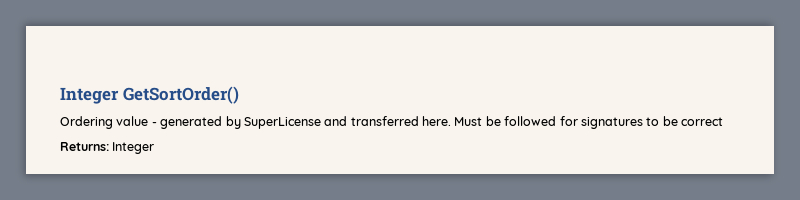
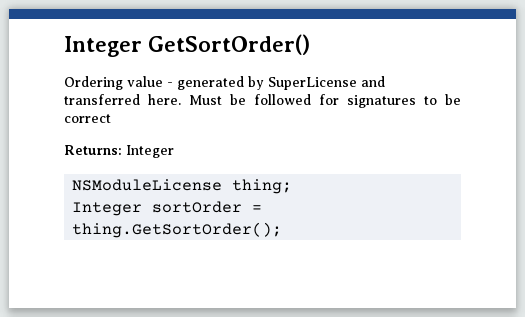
+ NSModuleLicense thing;
+ Integer sortOrder = thing.GetSortOrder();

